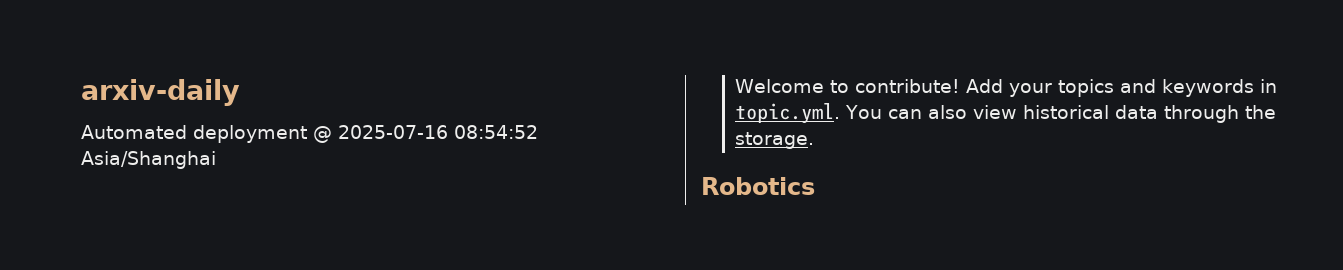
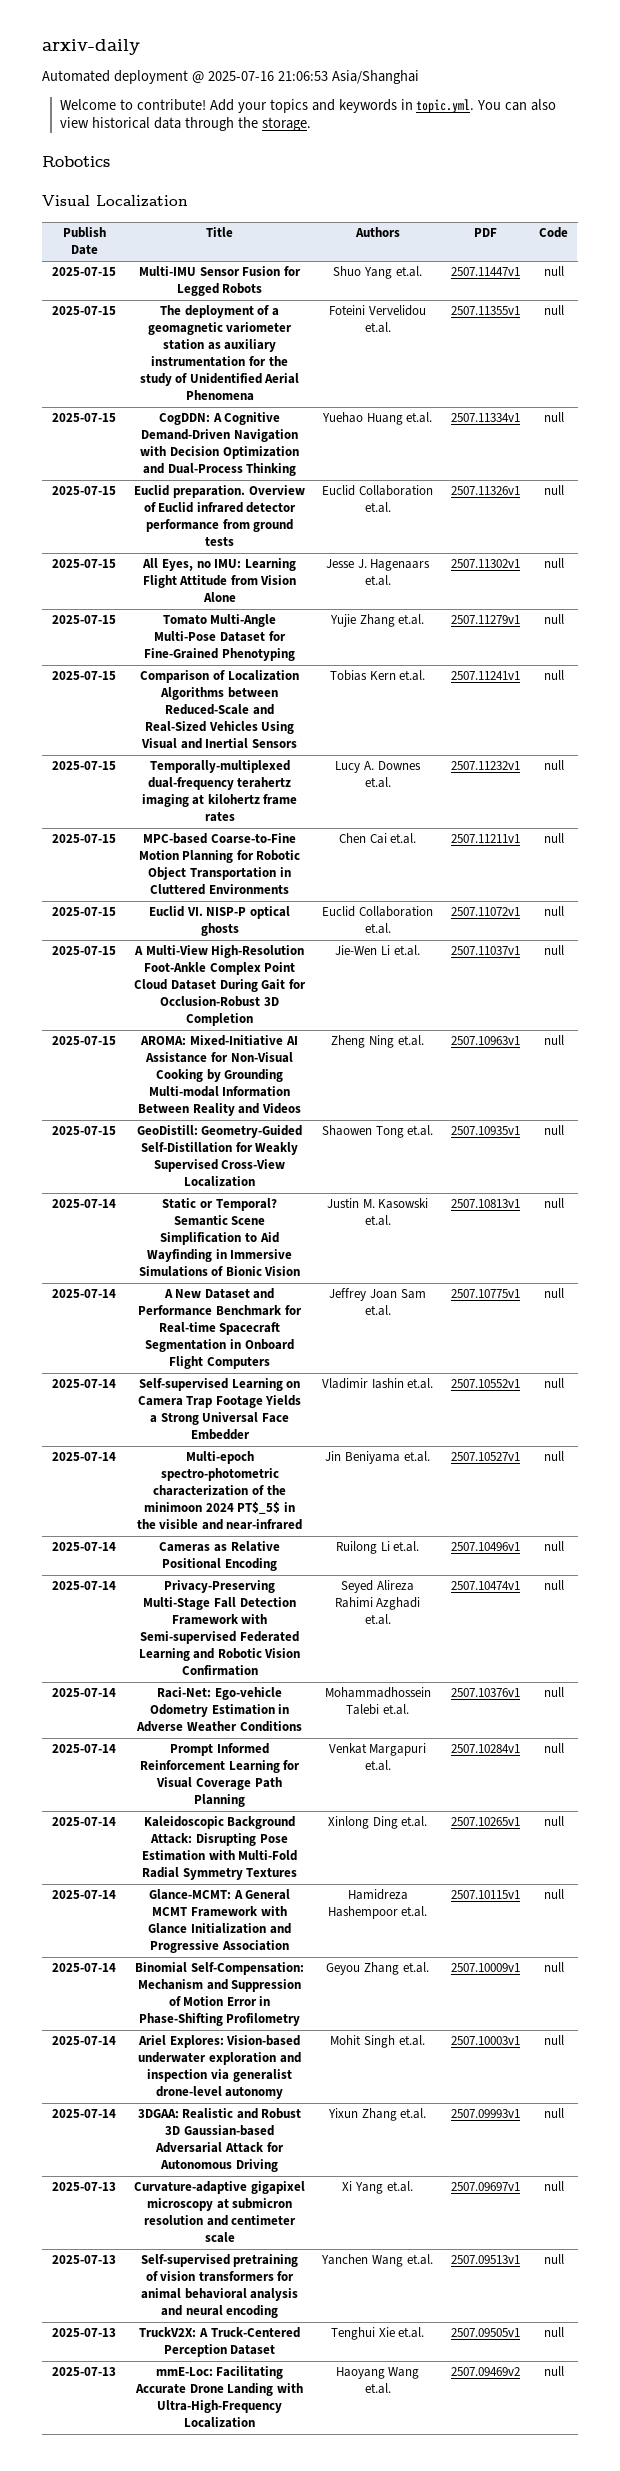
- Automated deployment @ 2025-07-16 08:54:52 Asia/Shanghai
+ Automated deployment @ 2025-07-16 21:06:53 Asia/Shanghai
+ Visual Localization
+ Publish Date | Title | Authors | PDF | Code
+ 2025-07-15 | Multi-IMU Sensor Fusion for Legged Robots | Shuo Yang et.al. | 2507.11447v1 | null
+ 2025-07-15 | The deployment of a geomagnetic variometer station as auxiliary instrumentation for the study of Unidentified Aerial Phenomena | Foteini Vervelidou et.al. | 2507.11355v1 | null
+ 2025-07-15 | CogDDN: A Cognitive Demand-Driven Navigation with Decision Optimization and Dual-Process Thinking | Yuehao Huang et.al. | 2507.11334v1 | null
+ 2025-07-15 | Euclid preparation. Overview of Euclid infrared detector performance from ground tests | Euclid Collaboration et.al. | 2507.11326v1 | null
+ 2025-07-15 | All Eyes, no IMU: Learning Flight Attitude from Vision Alone | Jesse J. Hagenaars et.al. | 2507.11302v1 | null
+ 2025-07-15 | Tomato Multi-Angle Multi-Pose Dataset for Fine-Grained Phenotyping | Yujie Zhang et.al. | 2507.11279v1 | null
+ 2025-07-15 | Comparison of Localization Algorithms between Reduced-Scale and Real-Sized Vehicles Using Visual and Inertial Sensors | Tobias Kern et.al. | 2507.11241v1 | null
+ 2025-07-15 | Temporally-multiplexed dual-frequency terahertz imaging at kilohertz frame rates | Lucy A. Downes et.al. | 2507.11232v1 | null
+ 2025-07-15 | MPC-based Coarse-to-Fine Motion Planning for Robotic Object Transportation in Cluttered Environments | Chen Cai et.al. | 2507.11211v1 | null
+ 2025-07-15 | Euclid VI. NISP-P optical ghosts | Euclid Collaboration et.al. | 2507.11072v1 | null
+ 2025-07-15 | A Multi-View High-Resolution Foot-Ankle Complex Point Cloud Dataset During Gait for Occlusion-Robust 3D Completion | Jie-Wen Li et.al. | 2507.11037v1 | null
+ 2025-07-15 | AROMA: Mixed-Initiative AI Assistance for Non-Visual Cooking by Grounding Multi-modal Information Between Reality and Videos | Zheng Ning et.al. | 2507.10963v1 | null
+ 2025-07-15 | GeoDistill: Geometry-Guided Self-Distillation for Weakly Supervised Cross-View Localization | Shaowen Tong et.al. | 2507.10935v1 | null
+ 2025-07-14 | Static or Temporal? Semantic Scene Simplification to Aid Wayfinding in Immersive Simulations of Bionic Vision | Justin M. Kasowski et.al. | 2507.10813v1 | null
+ 2025-07-14 | A New Dataset and Performance Benchmark for Real-time Spacecraft Segmentation in Onboard Flight Computers | Jeffrey Joan Sam et.al. | 2507.10775v1 | null
+ 2025-07-14 | Self-supervised Learning on Camera Trap Footage Yields a Strong Universal Face Embedder | Vladimir Iashin et.al. | 2507.10552v1 | null
+ 2025-07-14 | Multi-epoch spectro-photometric characterization of the minimoon 2024 PT$_5$ in the visible and near-infrared | Jin Beniyama et.al. | 2507.10527v1 | null
+ 2025-07-14 | Cameras as Relative Positional Encoding | Ruilong Li et.al. | 2507.10496v1 | null
+ 2025-07-14 | Privacy-Preserving Multi-Stage Fall Detection Framework with Semi-supervised Federated Learning and Robotic Vision Confirmation | Seyed Alireza Rahimi Azghadi et.al. | 2507.10474v1 | null
+ 2025-07-14 | Raci-Net: Ego-vehicle Odometry Estimation in Adverse Weather Conditions | Mohammadhossein Talebi et.al. | 2507.10376v1 | null
+ 2025-07-14 | Prompt Informed Reinforcement Learning for Visual Coverage Path Planning | Venkat Margapuri et.al. | 2507.10284v1 | null
+ 2025-07-14 | Kaleidoscopic Background Attack: Disrupting Pose Estimation with Multi-Fold Radial Symmetry Textures | Xinlong Ding et.al. | 2507.10265v1 | null
+ 2025-07-14 | Glance-MCMT: A General MCMT Framework with Glance Initialization and Progressive Association | Hamidreza Hashempoor et.al. | 2507.10115v1 | null
+ 2025-07-14 | Binomial Self-Compensation: Mechanism and Suppression of Motion Error in Phase-Shifting Profilometry | Geyou Zhang et.al. | 2507.10009v1 | null
+ 2025-07-14 | Ariel Explores: Vision-based underwater exploration and inspection via generalist drone-level autonomy | Mohit Singh et.al. | 2507.10003v1 | null
+ 2025-07-14 | 3DGAA: Realistic and Robust 3D Gaussian-based Adversarial Attack for Autonomous Driving | Yixun Zhang et.al. | 2507.09993v1 | null
+ 2025-07-13 | Curvature-adaptive gigapixel microscopy at submicron resolution and centimeter scale | Xi Yang et.al. | 2507.09697v1 | null
+ 2025-07-13 | Self-supervised pretraining of vision transformers for animal behavioral analysis and neural encoding | Yanchen Wang et.al. | 2507.09513v1 | null
+ 2025-07-13 | TruckV2X: A Truck-Centered Perception Dataset | Tenghui Xie et.al. | 2507.09505v1 | null
+ 2025-07-13 | mmE-Loc: Facilitating Accurate Drone Landing with Ultra-High-Frequency Localization | Haoyang Wang et.al. | 2507.09469v2 | null

